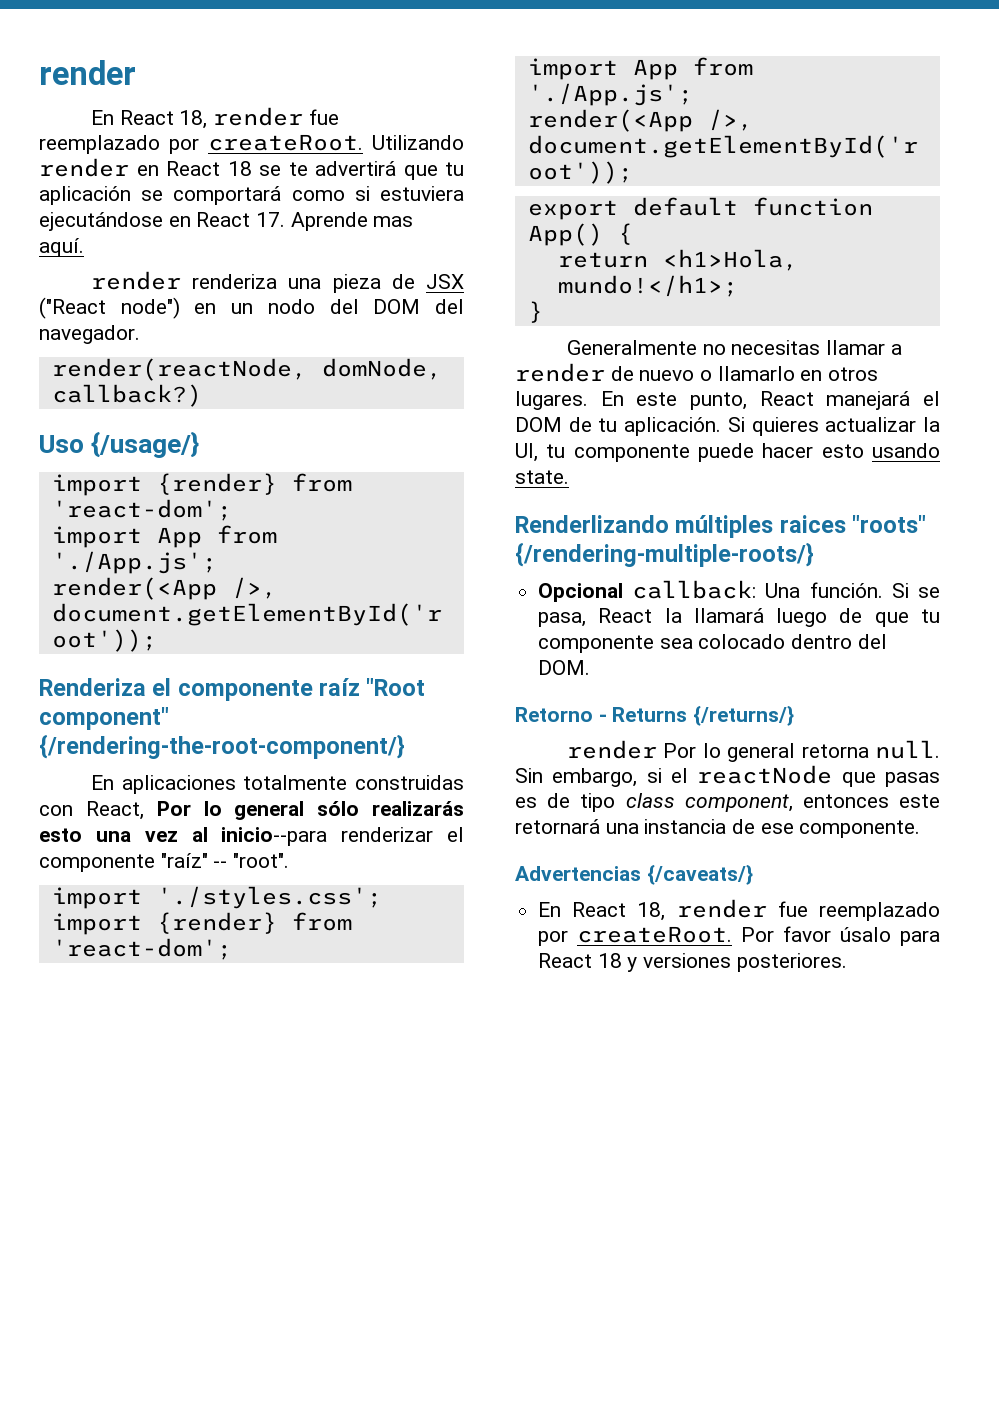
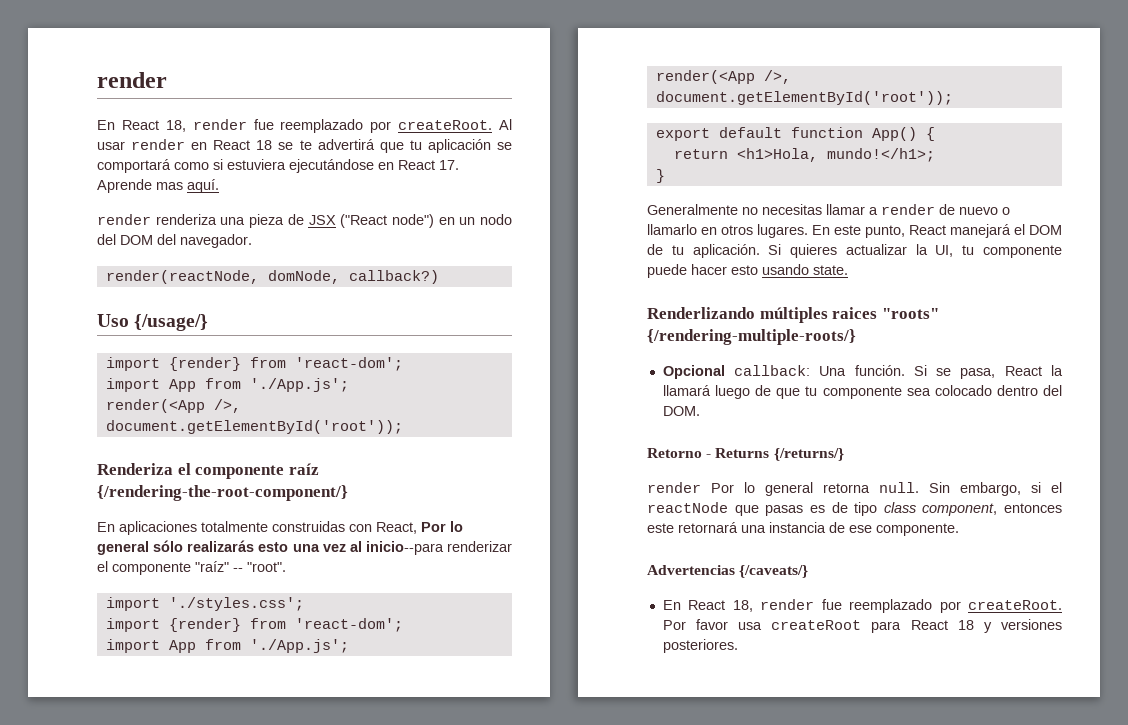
- Utilizando render en React 18 se te advertirá que tu aplicación se comportará como si estuviera ejecutándose en React 17. Aprende mas aquí.
+ Al usar render en React 18 se te advertirá que tu aplicación se comportará como si estuviera ejecutándose en React 17. Aprende mas aquí.
- Renderiza el componente raíz "Root component" {/rendering-the-root-component/}
+ Renderiza el componente raíz {/rendering-the-root-component/}
- Por favor úsalo para React 18 y versiones posteriores.
+ Por favor usa createRoot para React 18 y versiones posteriores.

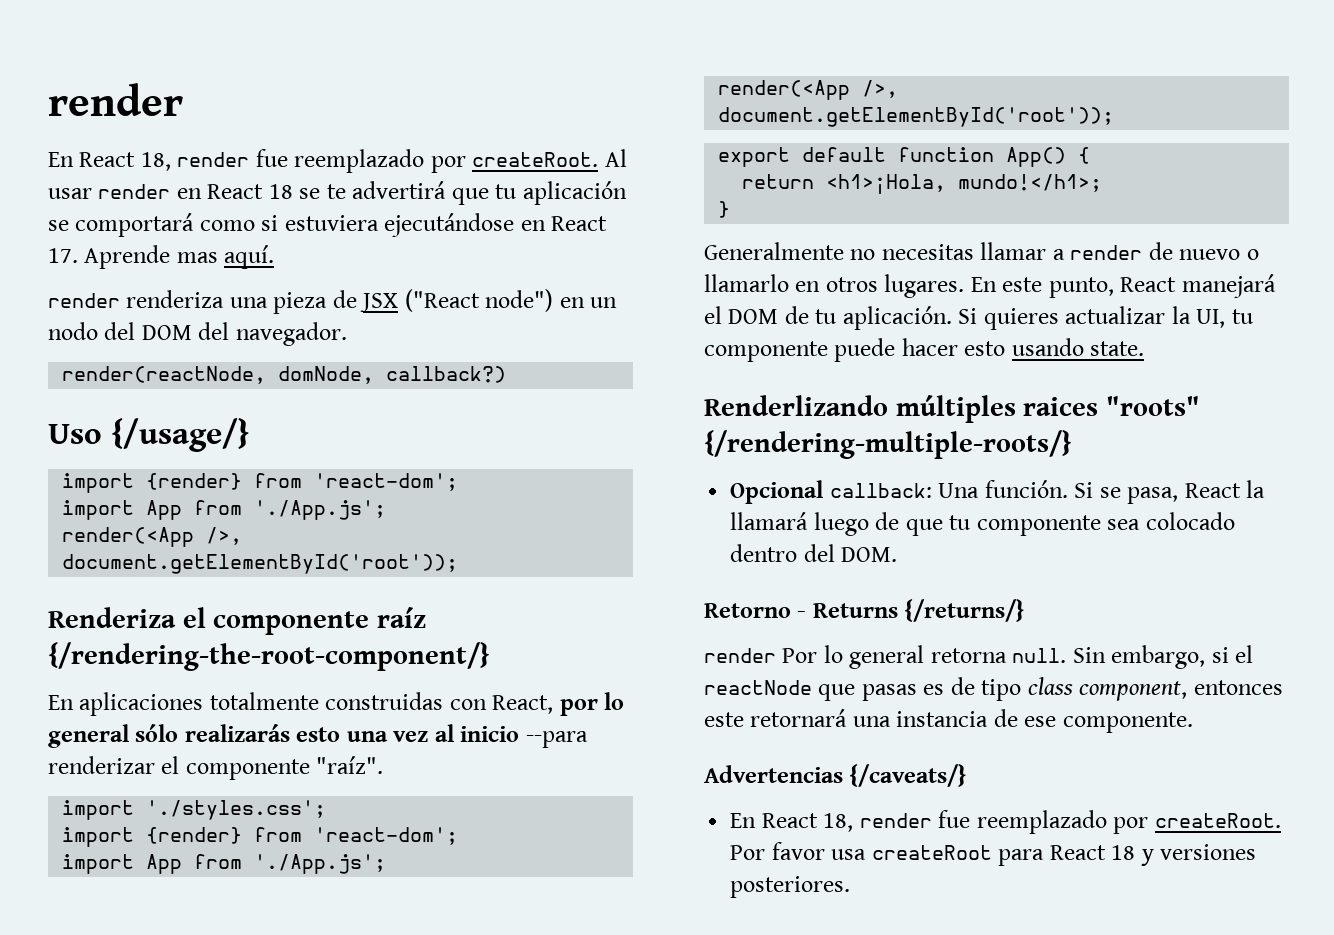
- En aplicaciones totalmente construidas con React, Por lo general sólo realizarás esto una vez al inicio--para renderizar el componente "raíz" -- "root".
+ En aplicaciones totalmente construidas con React, por lo general sólo realizarás esto una vez al inicio --para renderizar el componente "raíz".
- return <h1>Hola, mundo!</h1>;
+ return <h1>¡Hola, mundo!</h1>;

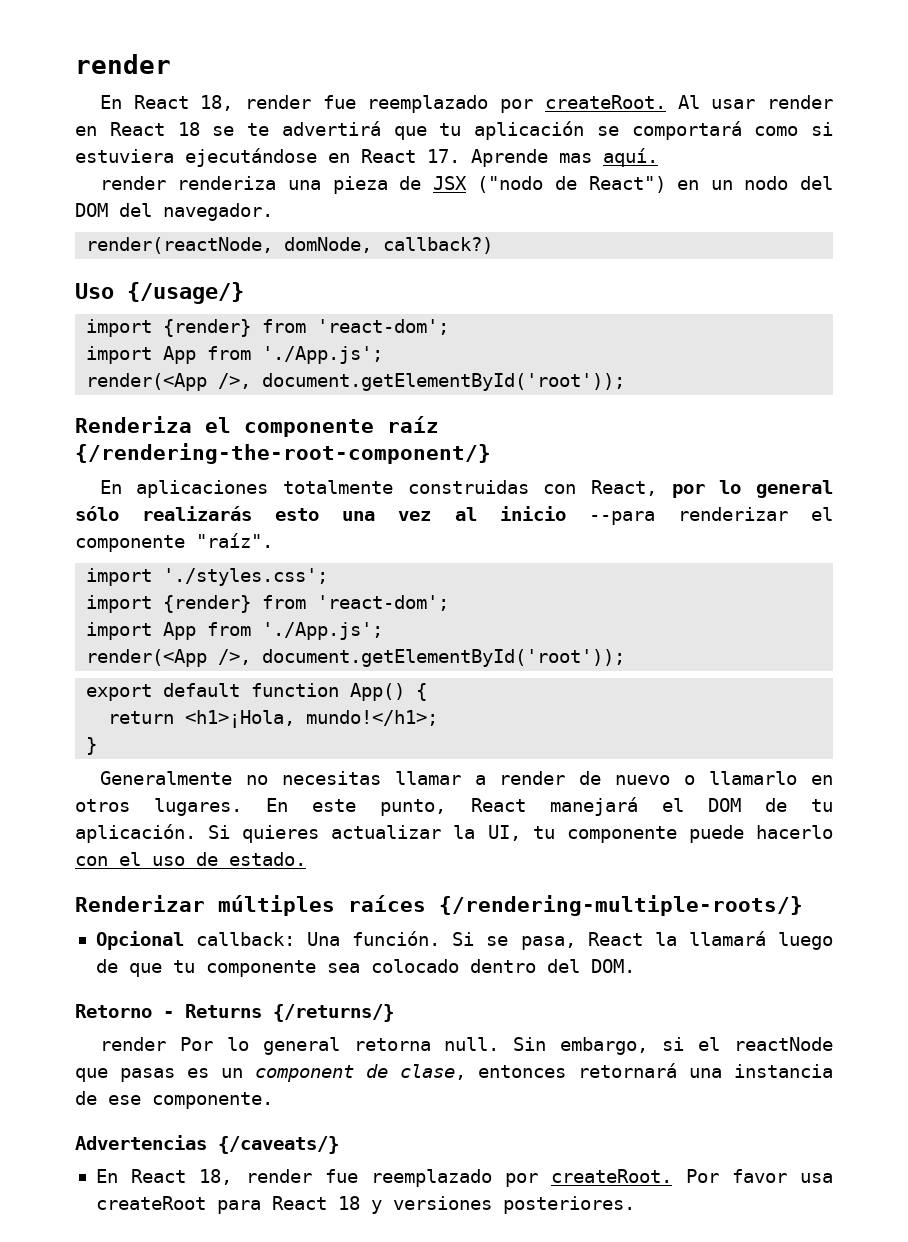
- render renderiza una pieza de JSX ("React node") en un nodo del DOM del navegador.
+ render renderiza una pieza de JSX ("nodo de React") en un nodo del DOM del navegador.
- Si quieres actualizar la UI, tu componente puede hacer esto usando state.
- Renderlizando múltiples raices "roots" {/rendering-multiple-roots/}
+ Si quieres actualizar la UI, tu componente puede hacerlo con el uso de estado.
+ Renderizar múltiples raíces {/rendering-multiple-roots/}
- Sin embargo, si el reactNode que pasas es de tipo class component, entonces este retornará una instancia de ese componente.
+ Sin embargo, si el reactNode que pasas es un component de clase, entonces retornará una instancia de ese componente.

